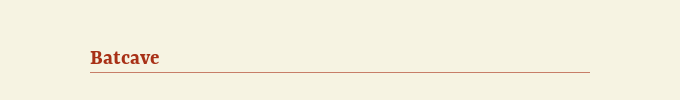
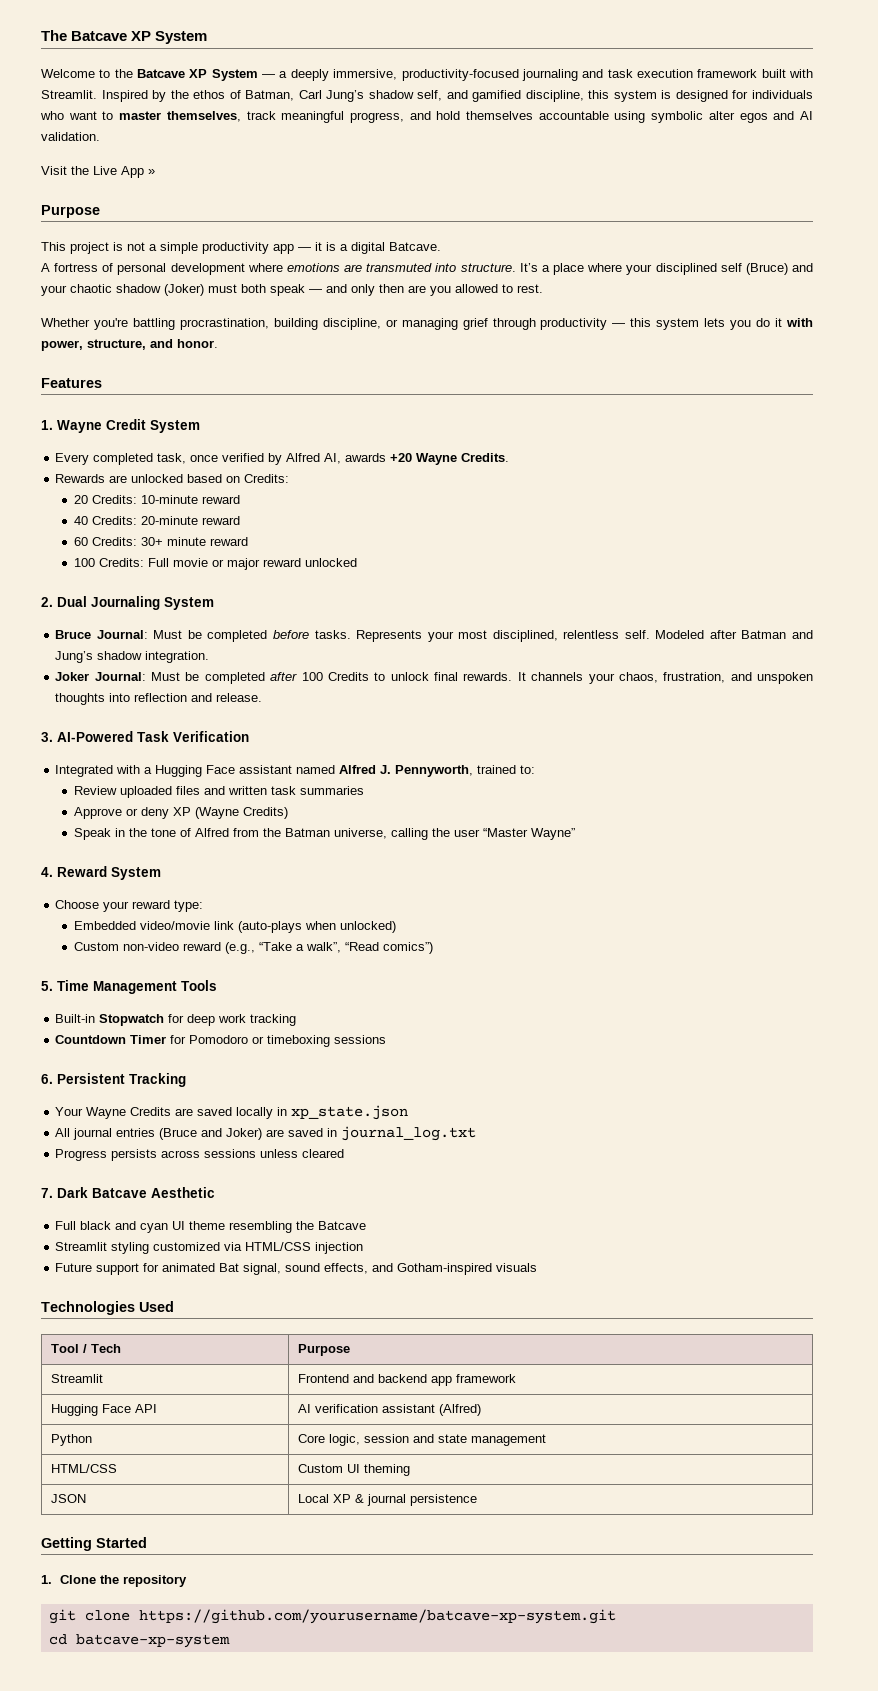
- Batcave
+ The Batcave XP System
+ Welcome to the Batcave XP System — a deeply immersive, productivity-focused journaling and task execution framework built with Streamlit. Inspired by the ethos of Batman, Carl Jung’s shadow self, and gamified discipline, this system is designed for individuals who want to master themselves, track meaningful progress, and hold themselves accountable using symbolic alter egos and AI validation.
+ Visit the Live App »
+ Purpose
+ This project is not a simple productivity app — it is a digital Batcave.
+ A fortress of personal development where emotions are transmuted into structure. It’s a place where your disciplined self (Bruce) and your chaotic shadow (Joker) must both speak — and only then are you allowed to rest.
+ Whether you're battling procrastination, building discipline, or managing grief through productivity — this system lets you do it with power, structure, and honor.
+ Features
+ 1. Wayne Credit System
+ Every completed task, once verified by Alfred AI, awards +20 Wayne Credits.
+ Rewards are unlocked based on Credits:
+ 20 Credits: 10-minute reward
+ 40 Credits: 20-minute reward
+ 60 Credits: 30+ minute reward
+ 100 Credits: Full movie or major reward unlocked
+ 2. Dual Journaling System
+ Bruce Journal: Must be completed before tasks. Represents your most disciplined, relentless self. Modeled after Batman and Jung’s shadow integration.
+ Joker Journal: Must be completed after 100 Credits to unlock final rewards. It channels your chaos, frustration, and unspoken thoughts into reflection and release.
+ 3. AI-Powered Task Verification
+ Integrated with a Hugging Face assistant named Alfred J. Pennyworth, trained to:
+ Review uploaded files and written task summaries
+ Approve or deny XP (Wayne Credits)
+ Speak in the tone of Alfred from the Batman universe, calling the user “Master Wayne”
+ 4. Reward System
+ Choose your reward type:
+ Embedded video/movie link (auto-plays when unlocked)
+ Custom non-video reward (e.g., “Take a walk”, “Read comics”)
+ 5. Time Management Tools
+ Built-in Stopwatch for deep work tracking
+ Countdown Timer for Pomodoro or timeboxing sessions
+ 6. Persistent Tracking
+ Your Wayne Credits are saved locally in xp_state.json
+ All journal entries (Bruce and Joker) are saved in journal_log.txt
+ Progress persists across sessions unless cleared
+ 7. Dark Batcave Aesthetic
+ Full black and cyan UI theme resembling the Batcave
+ Streamlit styling customized via HTML/CSS injection
+ Future support for animated Bat signal, sound effects, and Gotham-inspired visuals
+ Technologies Used
+ Tool / Tech | Purpose
+ Streamlit | Frontend and backend app framework
+ Hugging Face API | AI verification assistant (Alfred)
+ Python | Core logic, session and state management
+ HTML/CSS | Custom UI theming
+ JSON | Local XP & journal persistence
+ Getting Started
+ 1. Clone the repository
+ git clone https://github.com/yourusername/batcave-xp-system.git
+ cd batcave-xp-system

